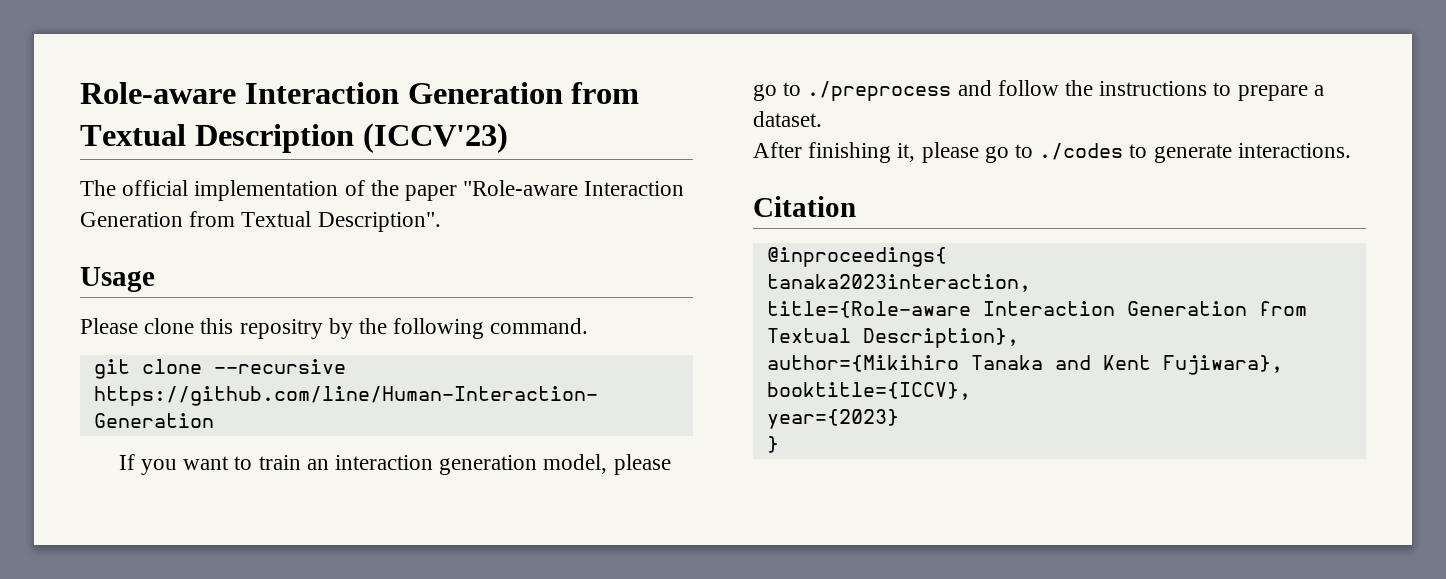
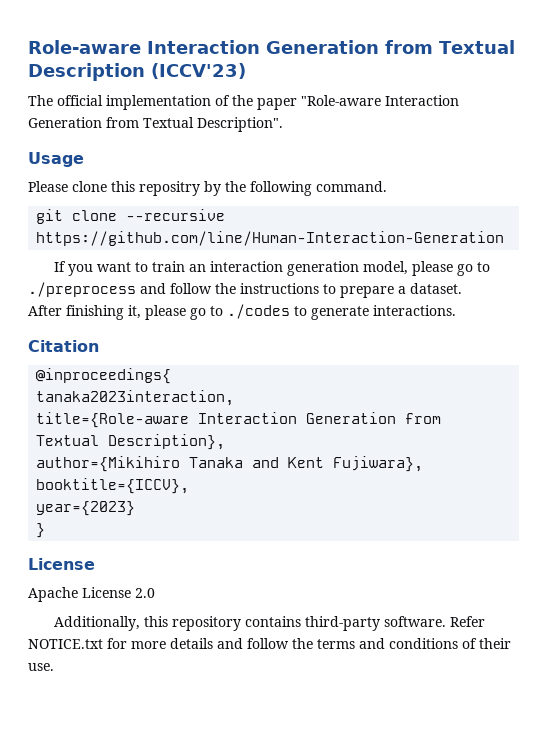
  }
+ License
+ Apache License 2.0
+ Additionally, this repository contains third-party software. Refer NOTICE.txt for more details and follow the terms and conditions of their use.

